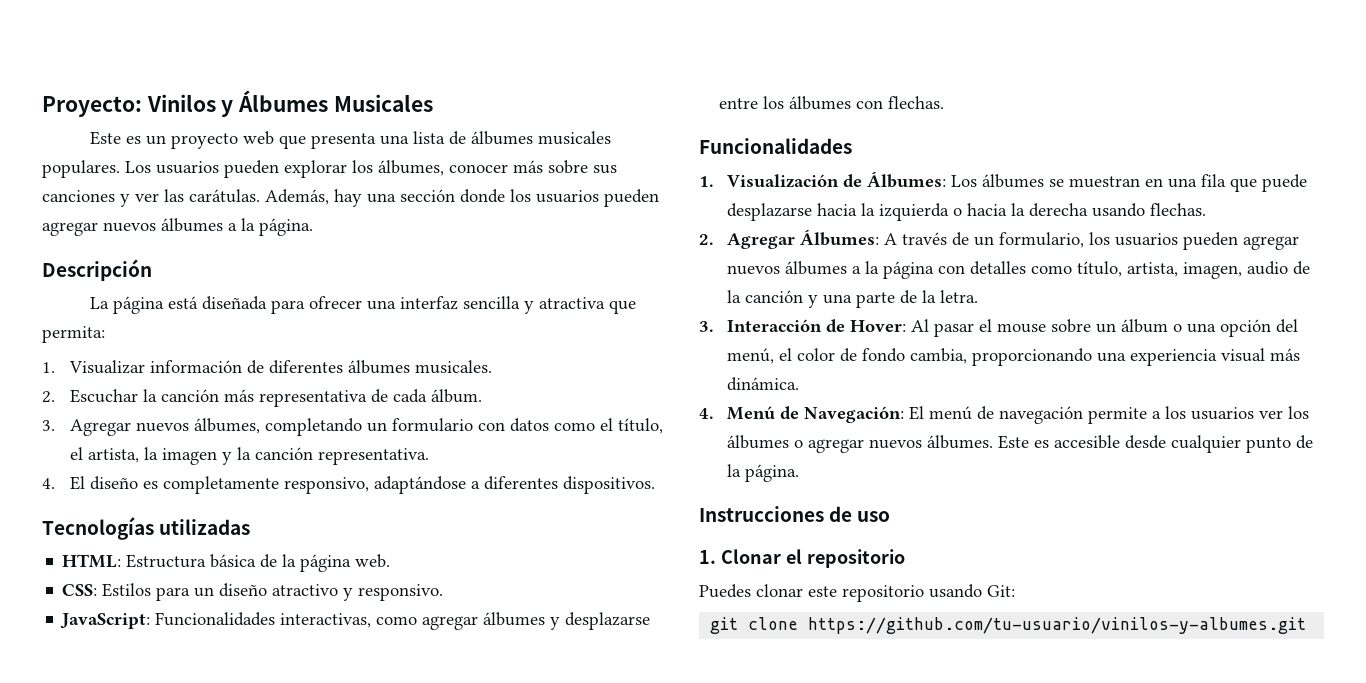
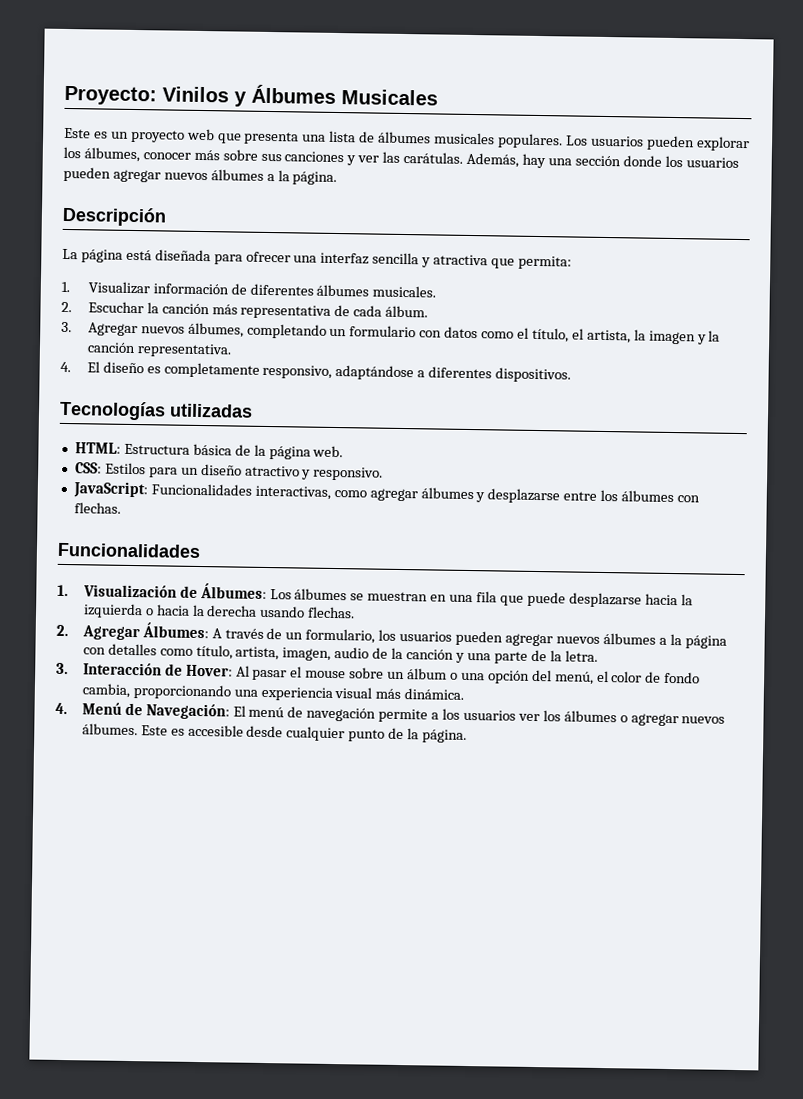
- Instrucciones de uso
- 1. Clonar el repositorio
- Puedes clonar este repositorio usando Git:
- git clone https://github.com/tu-usuario/vinilos-y-albumes.git

